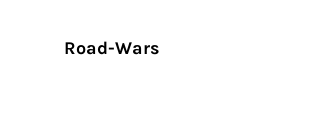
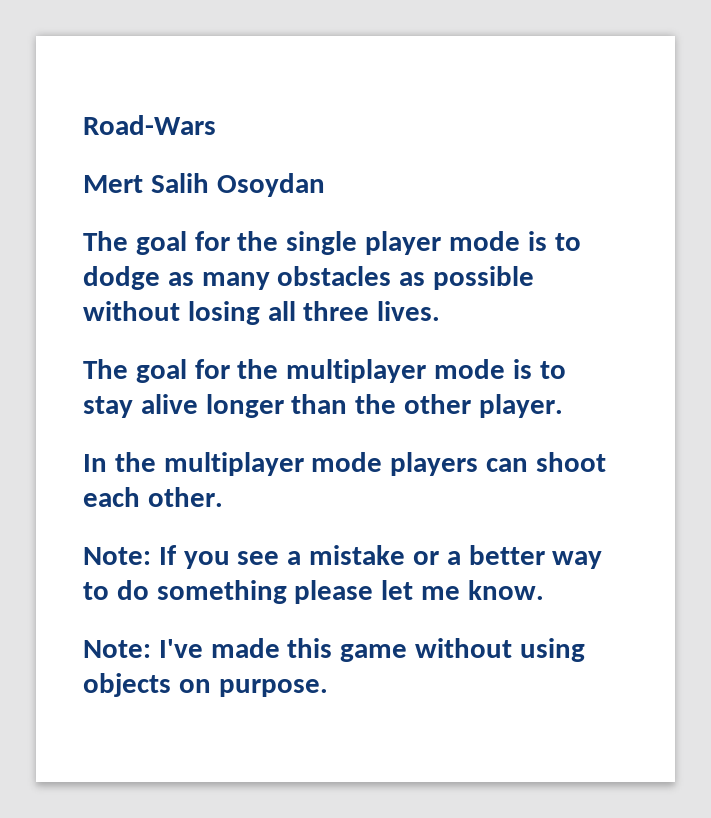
+ Mert Salih Osoydan
+ The goal for the single player mode is to dodge as many obstacles as possible without losing all three lives.
+ The goal for the multiplayer mode is to stay alive longer than the other player.
+ In the multiplayer mode players can shoot each other.
+ Note: If you see a mistake or a better way to do something please let me know.
+ Note: I've made this game without using objects on purpose.

